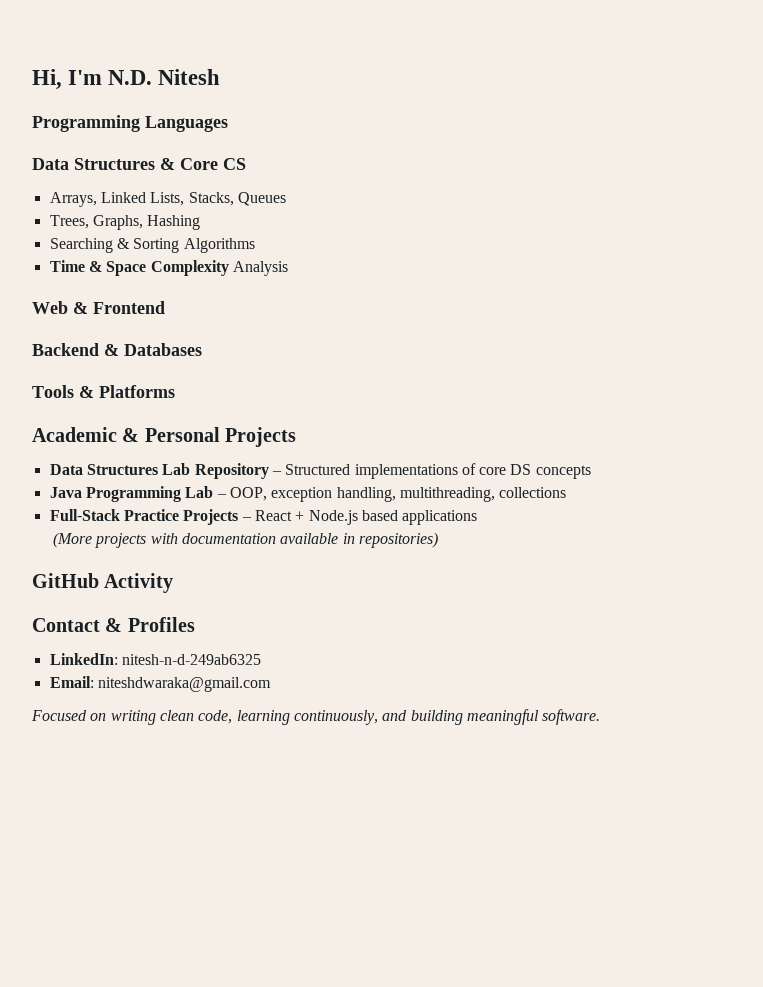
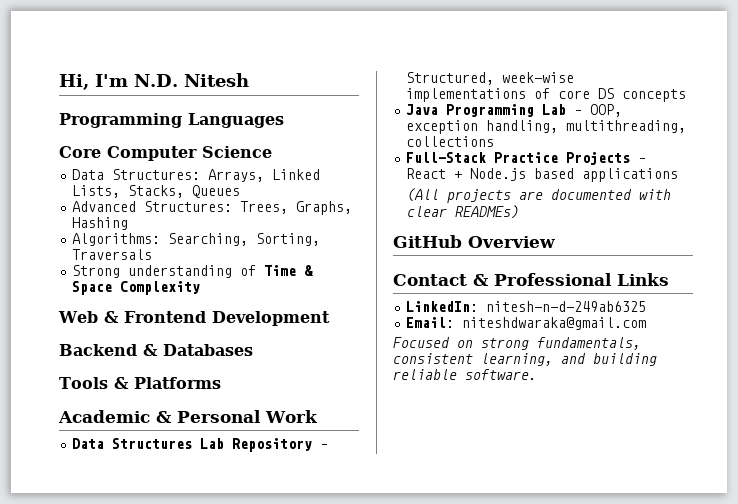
- Data Structures & Core CS
- Arrays, Linked Lists, Stacks, Queues
+ Core Computer Science
+ Data Structures: Arrays, Linked Lists, Stacks, Queues
- Trees, Graphs, Hashing
+ Advanced Structures: Trees, Graphs, Hashing
- Searching & Sorting Algorithms
- Time & Space Complexity Analysis
+ Algorithms: Searching, Sorting, Traversals
+ Strong understanding of Time & Space Complexity
- Web & Frontend
+ Web & Frontend Development
- Academic & Personal Projects
+ Academic & Personal Work
- Data Structures Lab Repository – Structured implementations of core DS concepts
+ Data Structures Lab Repository – Structured, week-wise implementations of core DS concepts
- (More projects with documentation available in repositories)
+ (All projects are documented with clear READMEs)
- GitHub Activity
+ GitHub Overview
- Contact & Profiles
+ Contact & Professional Links
- Focused on writing clean code, learning continuously, and building meaningful software.
+ Focused on strong fundamentals, consistent learning, and building reliable software.

